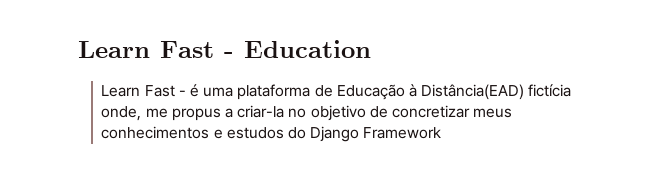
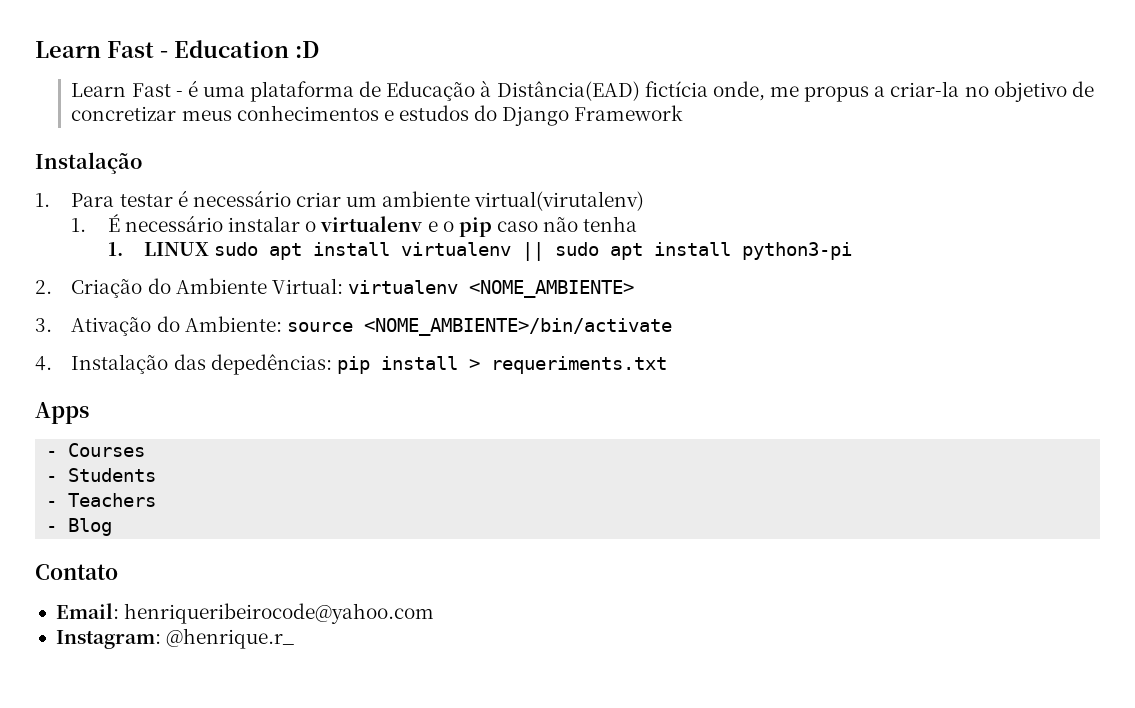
- Learn Fast - Education
+ Learn Fast - Education :D
  Learn Fast - é uma plataforma de Educação à Distância(EAD) fictícia onde, me propus a criar-la no objetivo de concretizar meus conhecimentos e estudos do Django Framework
+ Instalação
+ 1. Para testar é necessário criar um ambiente virtual(virutalenv)
+ 1. É necessário instalar o virtualenv e o pip caso não tenha
+ 1. LINUX sudo apt install virtualenv || sudo apt install python3-pi
+ 2. Criação do Ambiente Virtual: virtualenv <NOME_AMBIENTE>
+ 3. Ativação do Ambiente: source <NOME_AMBIENTE>/bin/activate
+ 4. Instalação das depedências: pip install > requeriments.txt
+ Apps
+ - Courses
+ - Students
+ - Teachers
+ - Blog
+ Contato
+ Email: henriqueribeirocode@yahoo.com
+ Instagram: @henrique.r_

